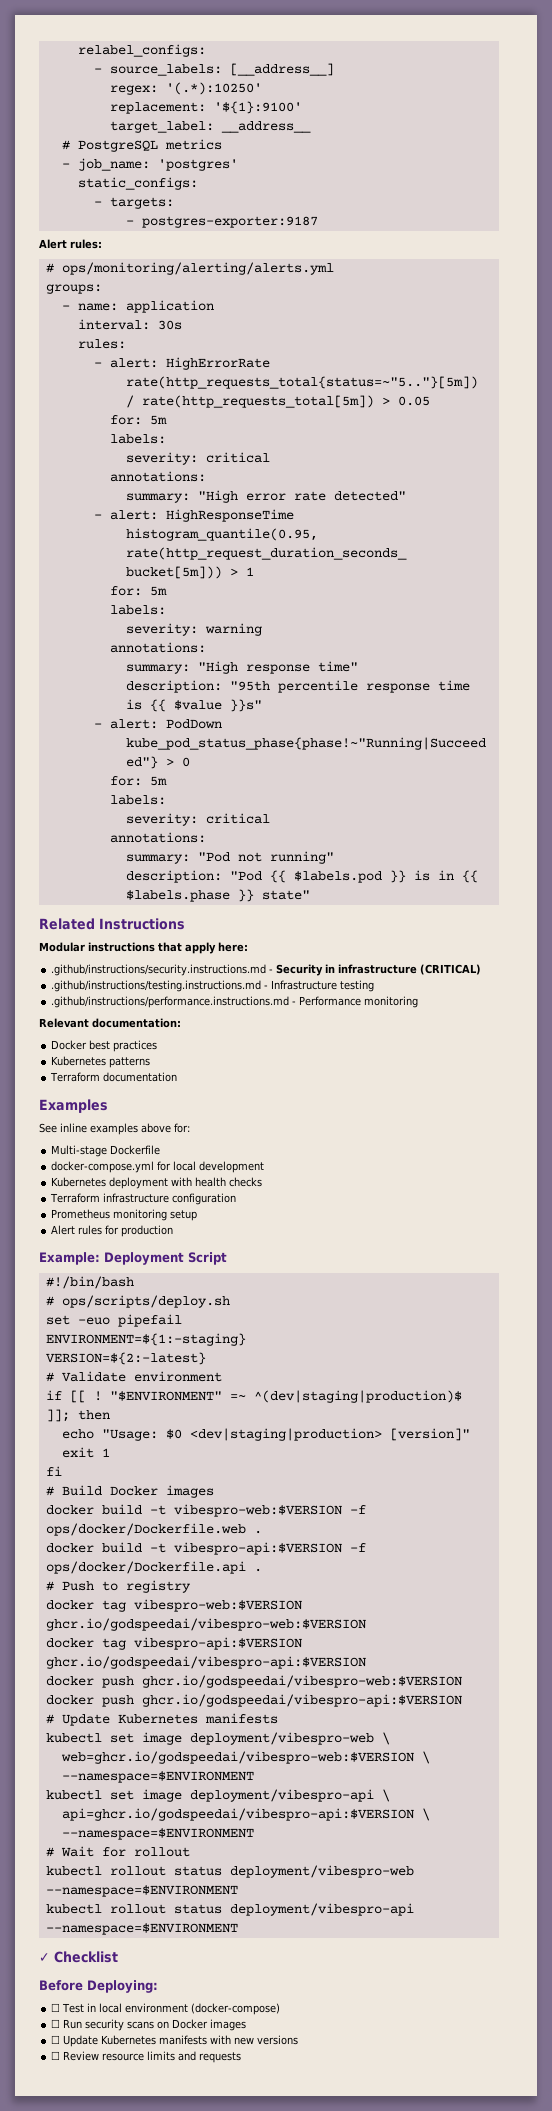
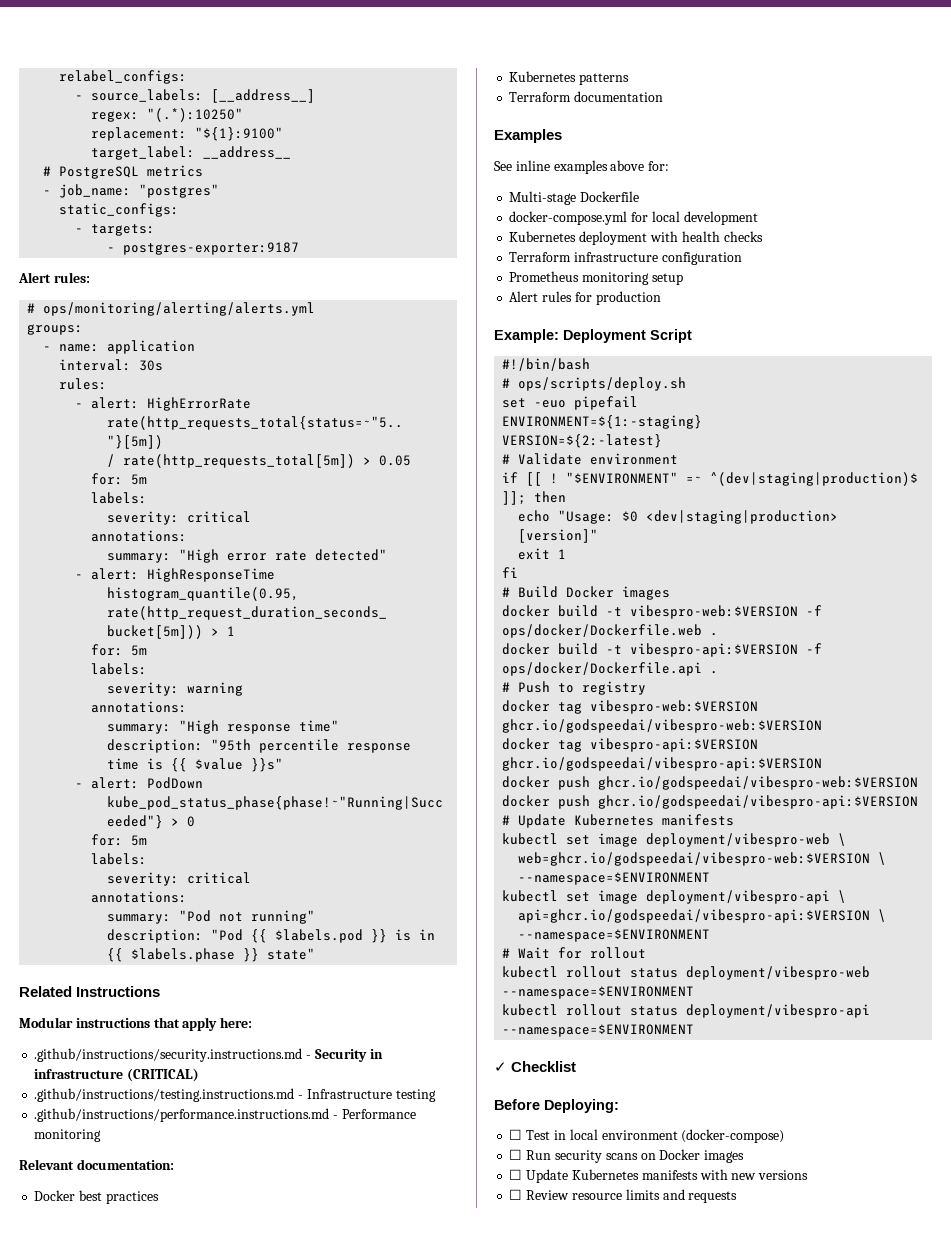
- regex: '(.*):10250'
+ regex: "(.*):10250"
- replacement: '${1}:9100'
+ replacement: "${1}:9100"
- - job_name: 'postgres'
+ - job_name: "postgres"

